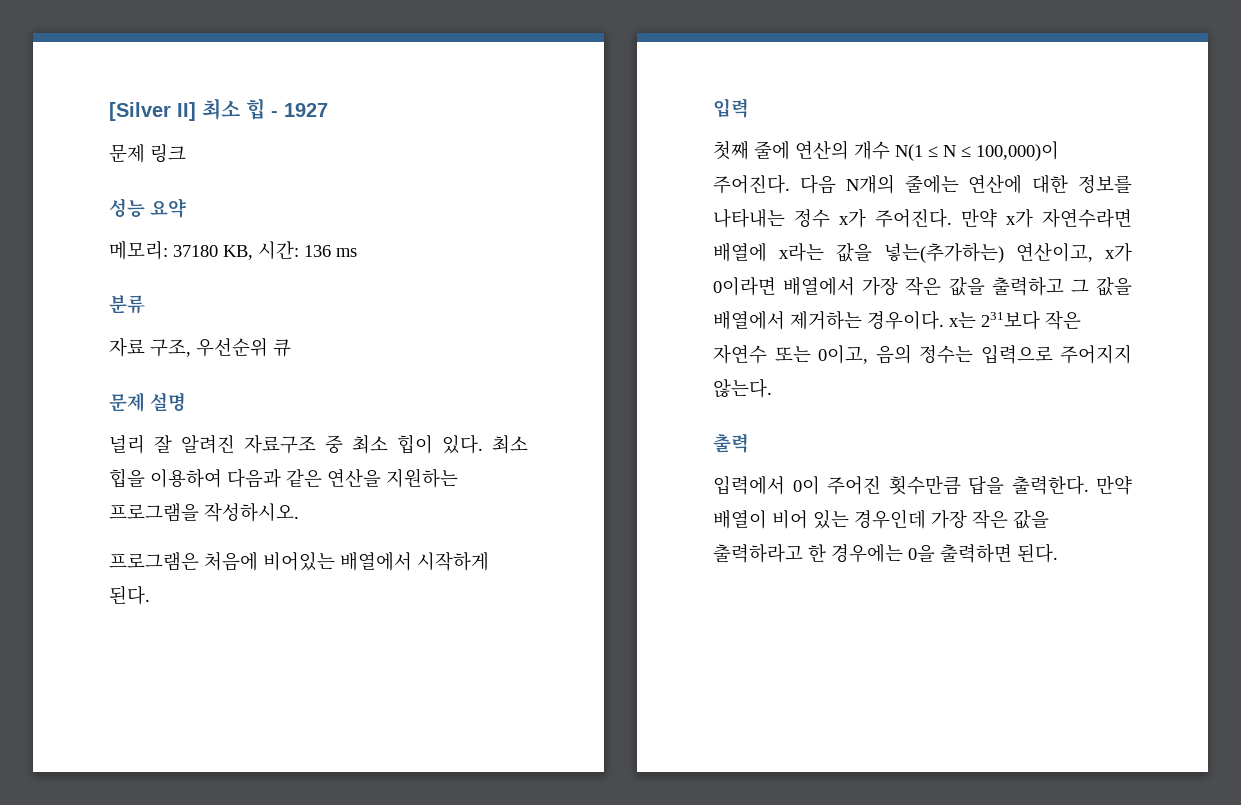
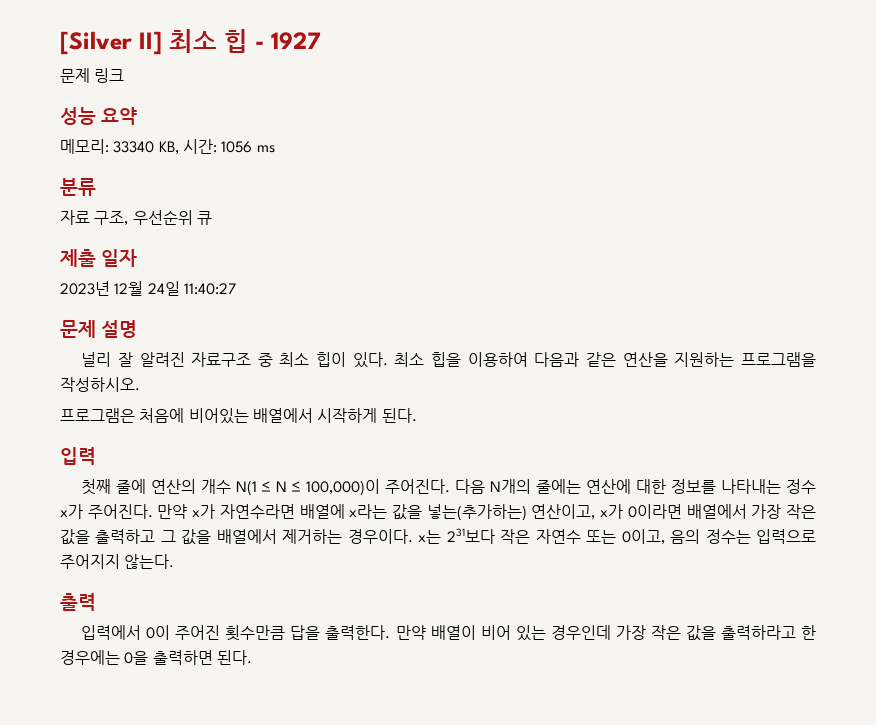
- 메모리: 37180 KB, 시간: 136 ms
+ 메모리: 33340 KB, 시간: 1056 ms
+ 제출 일자
+ 2023년 12월 24일 11:40:27

